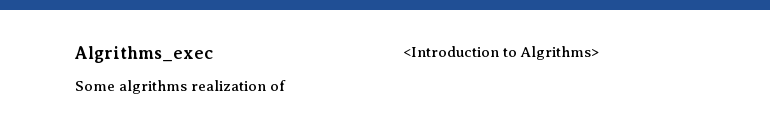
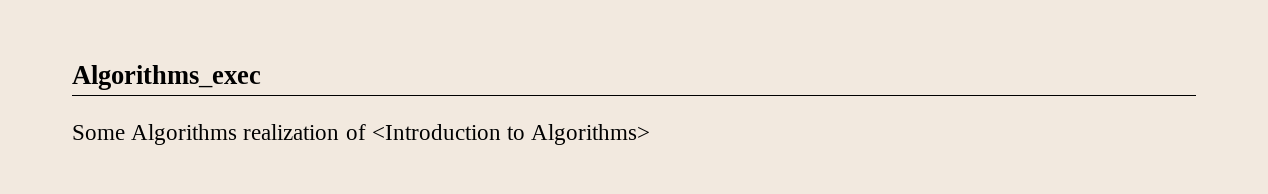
- Algrithms_exec
+ Algorithms_exec
- Some algrithms realization of <Introduction to Algrithms>
+ Some Algorithms realization of <Introduction to Algorithms>

